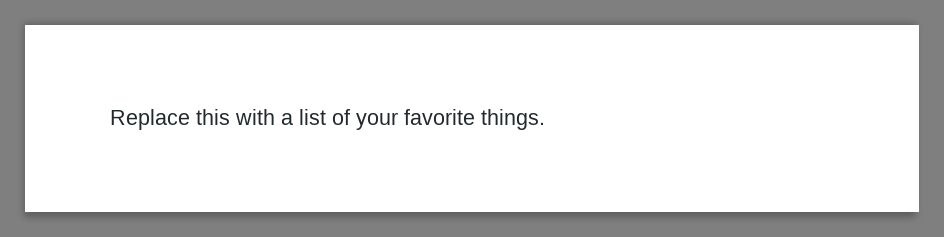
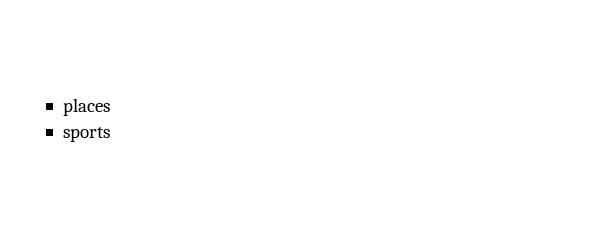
- Replace this with a list of your favorite things.
+ places
+ sports

